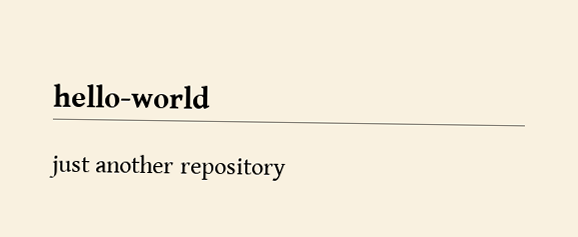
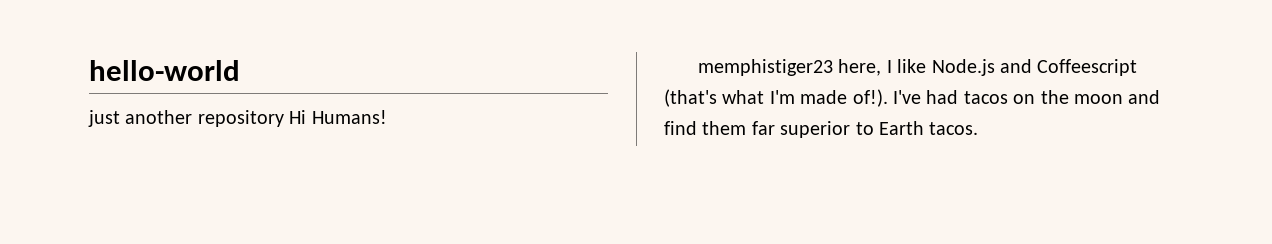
- just another repository
+ just another repository Hi Humans!
+ memphistiger23 here, I like Node.js and Coffeescript (that's what I'm made of!). I've had tacos on the moon and find them far superior to Earth tacos.

